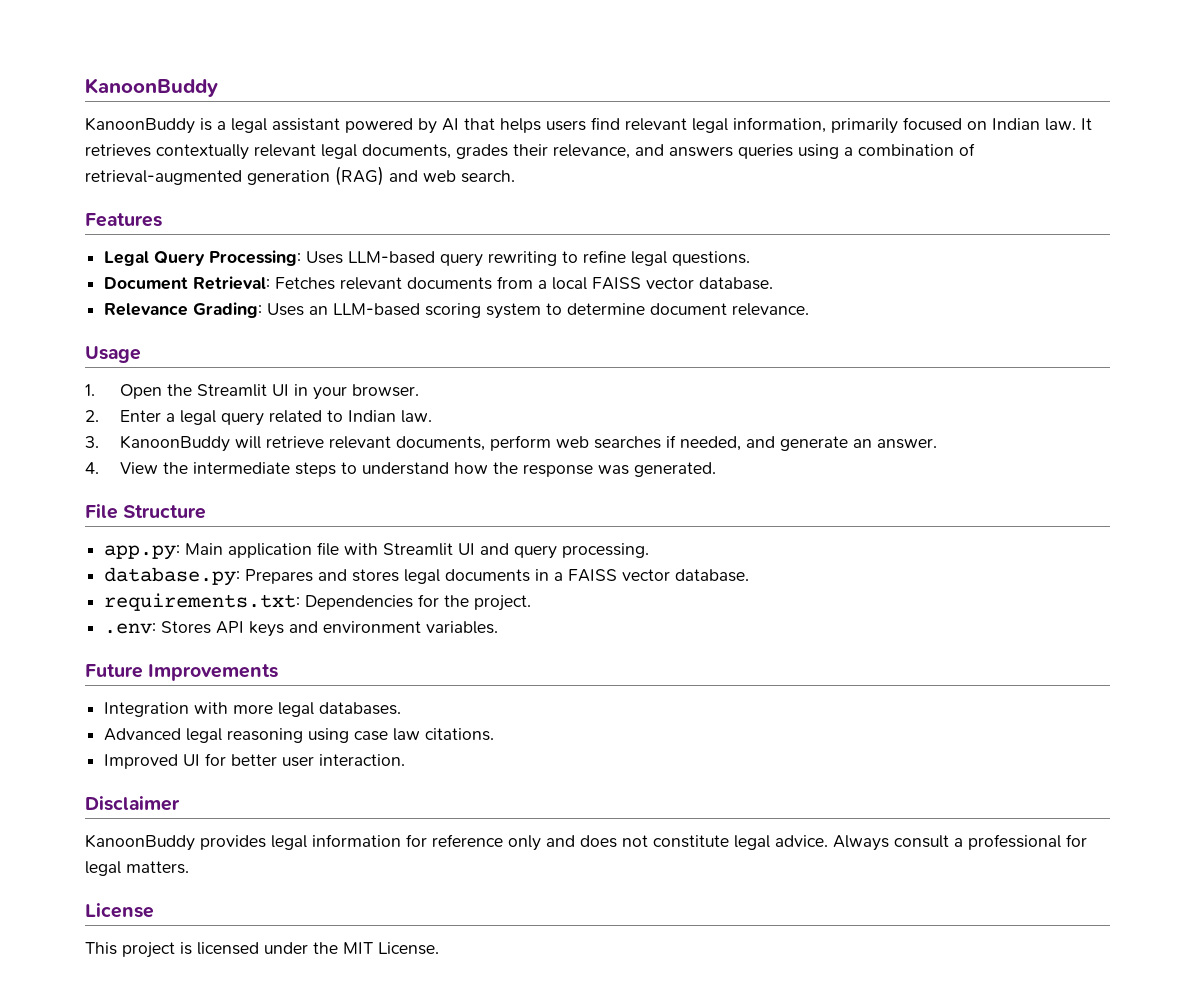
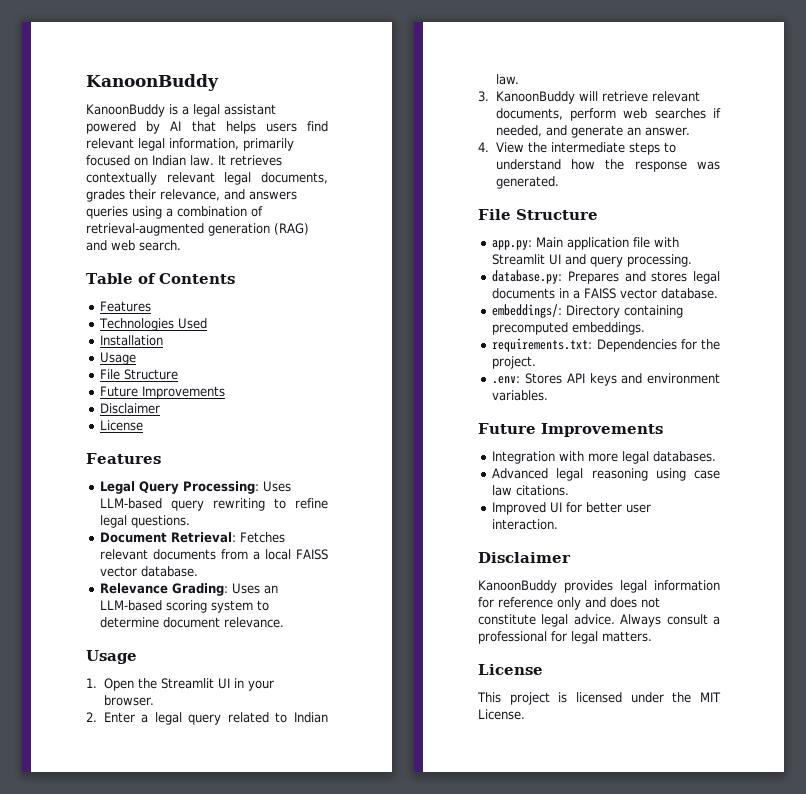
+ Table of Contents
+ Features
+ Technologies Used
+ Installation
+ Usage
+ File Structure
+ Future Improvements
+ Disclaimer
+ License
+ embeddings/: Directory containing precomputed embeddings.

